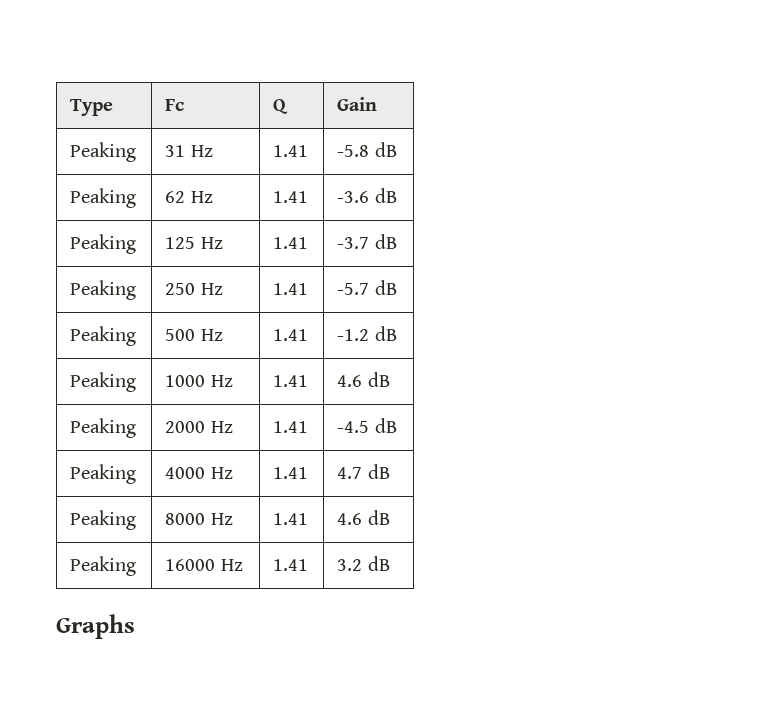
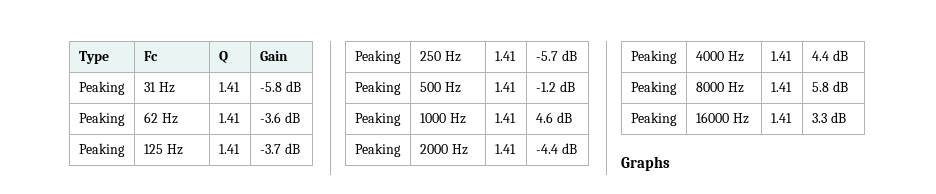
- Peaking | 2000 Hz | 1.41 | -4.5 dB
+ Peaking | 2000 Hz | 1.41 | -4.4 dB
- Peaking | 4000 Hz | 1.41 | 4.7 dB
+ Peaking | 4000 Hz | 1.41 | 4.4 dB
- Peaking | 8000 Hz | 1.41 | 4.6 dB
+ Peaking | 8000 Hz | 1.41 | 5.8 dB
- Peaking | 16000 Hz | 1.41 | 3.2 dB
+ Peaking | 16000 Hz | 1.41 | 3.3 dB

